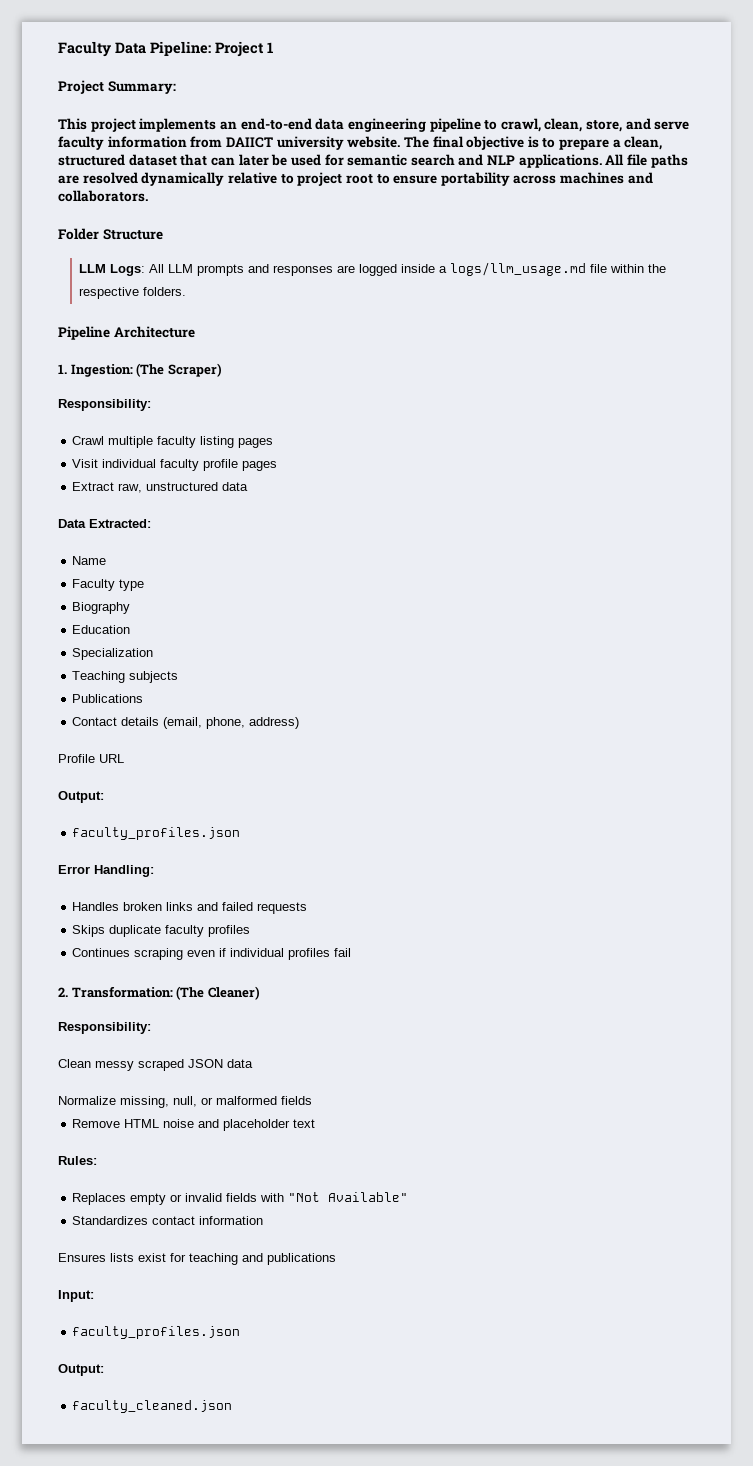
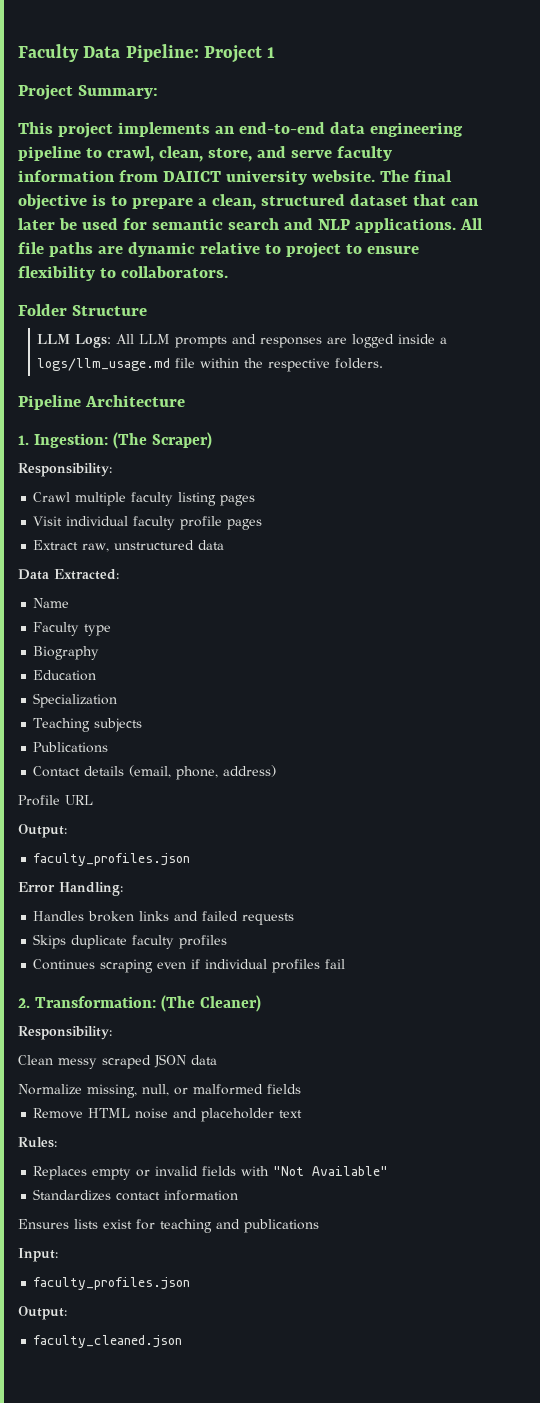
- All file paths are resolved dynamically relative to project root to ensure portability across machines and collaborators.
+ All file paths are dynamic relative to project to ensure flexibility to collaborators.

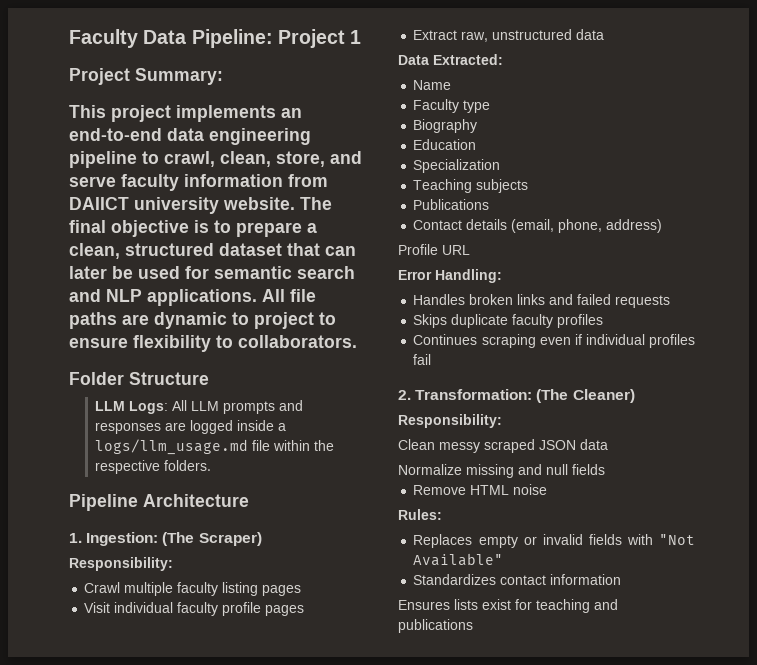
- All file paths are dynamic relative to project to ensure flexibility to collaborators.
+ All file paths are dynamic to project to ensure flexibility to collaborators.
  Profile URL
- Output:
- faculty_profiles.json
- Normalize missing, null, or malformed fields
+ Normalize missing and null fields
- Remove HTML noise and placeholder text
+ Remove HTML noise
- Input:
- faculty_profiles.json
- Output:
- faculty_cleaned.json

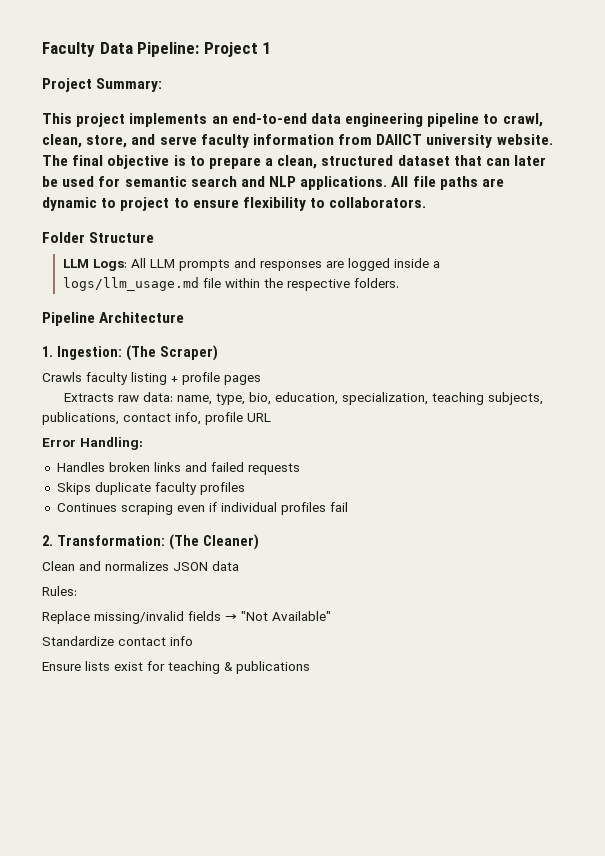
  1. Ingestion: (The Scraper)
- Responsibility:
- Crawl multiple faculty listing pages
- Visit individual faculty profile pages
- Extract raw, unstructured data
- Data Extracted:
- Name
- Faculty type
- Biography
- Education
- Specialization
- Teaching subjects
- Publications
- Contact details (email, phone, address)
- Profile URL
+ Crawls faculty listing + profile pages
+ Extracts raw data: name, type, bio, education, specialization, teaching subjects, publications, contact info, profile URL
  2. Transformation: (The Cleaner)
- Responsibility:
- Clean messy scraped JSON data
+ Clean and normalizes JSON data
- Normalize missing and null fields
- Remove HTML noise
  Rules:
- Replaces empty or invalid fields with "Not Available"
- Standardizes contact information
- Ensures lists exist for teaching and publications
+ Replace missing/invalid fields → "Not Available"
+ Standardize contact info
+ Ensure lists exist for teaching & publications

